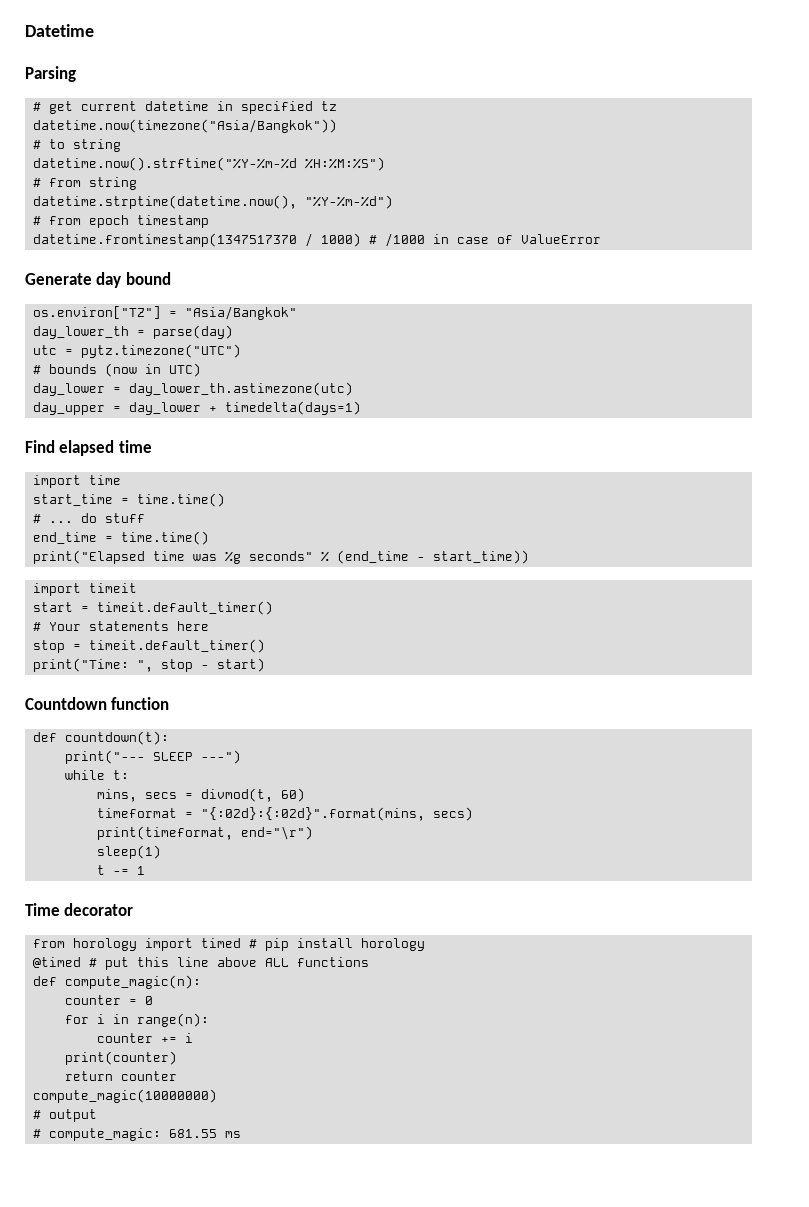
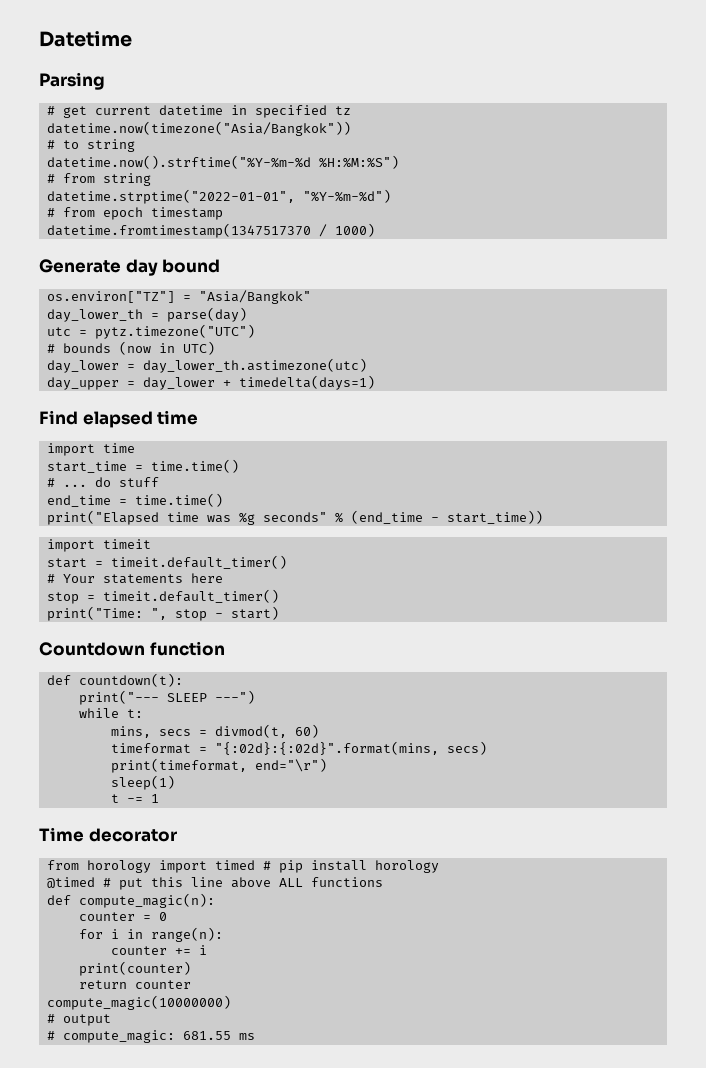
- datetime.strptime(datetime.now(), "%Y-%m-%d")
+ datetime.strptime("2022-01-01", "%Y-%m-%d")
- datetime.fromtimestamp(1347517370 / 1000) # /1000 in case of ValueError
+ datetime.fromtimestamp(1347517370 / 1000)

